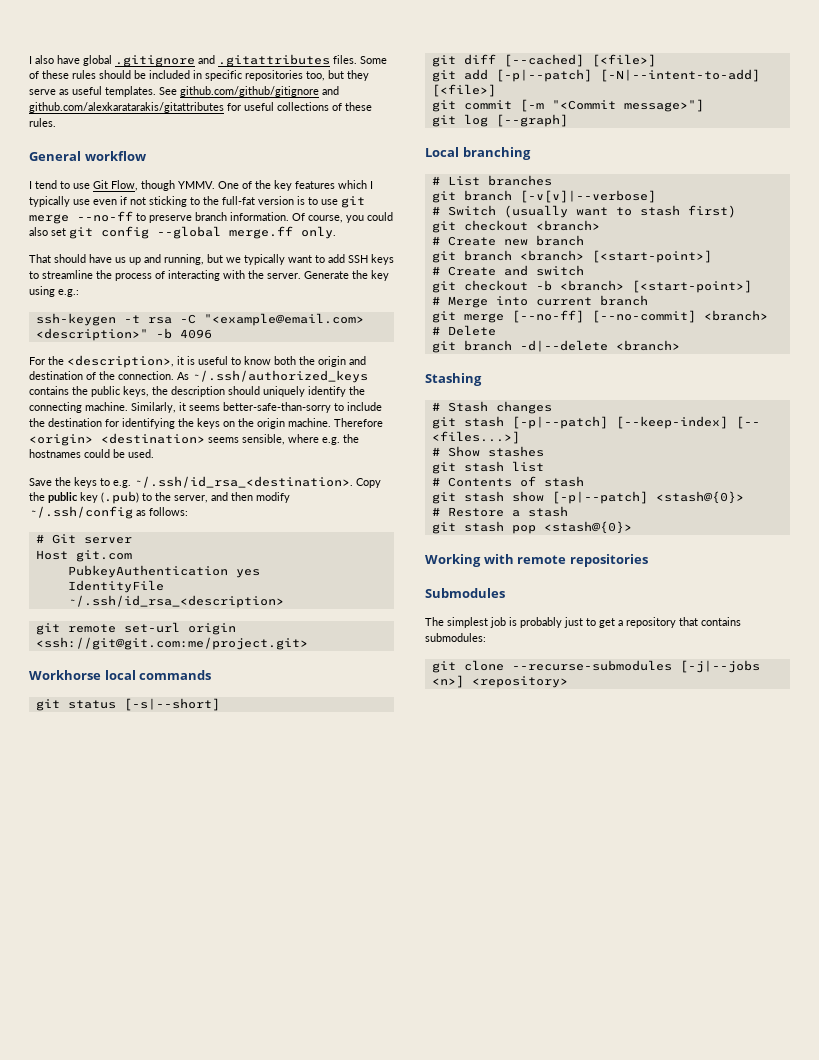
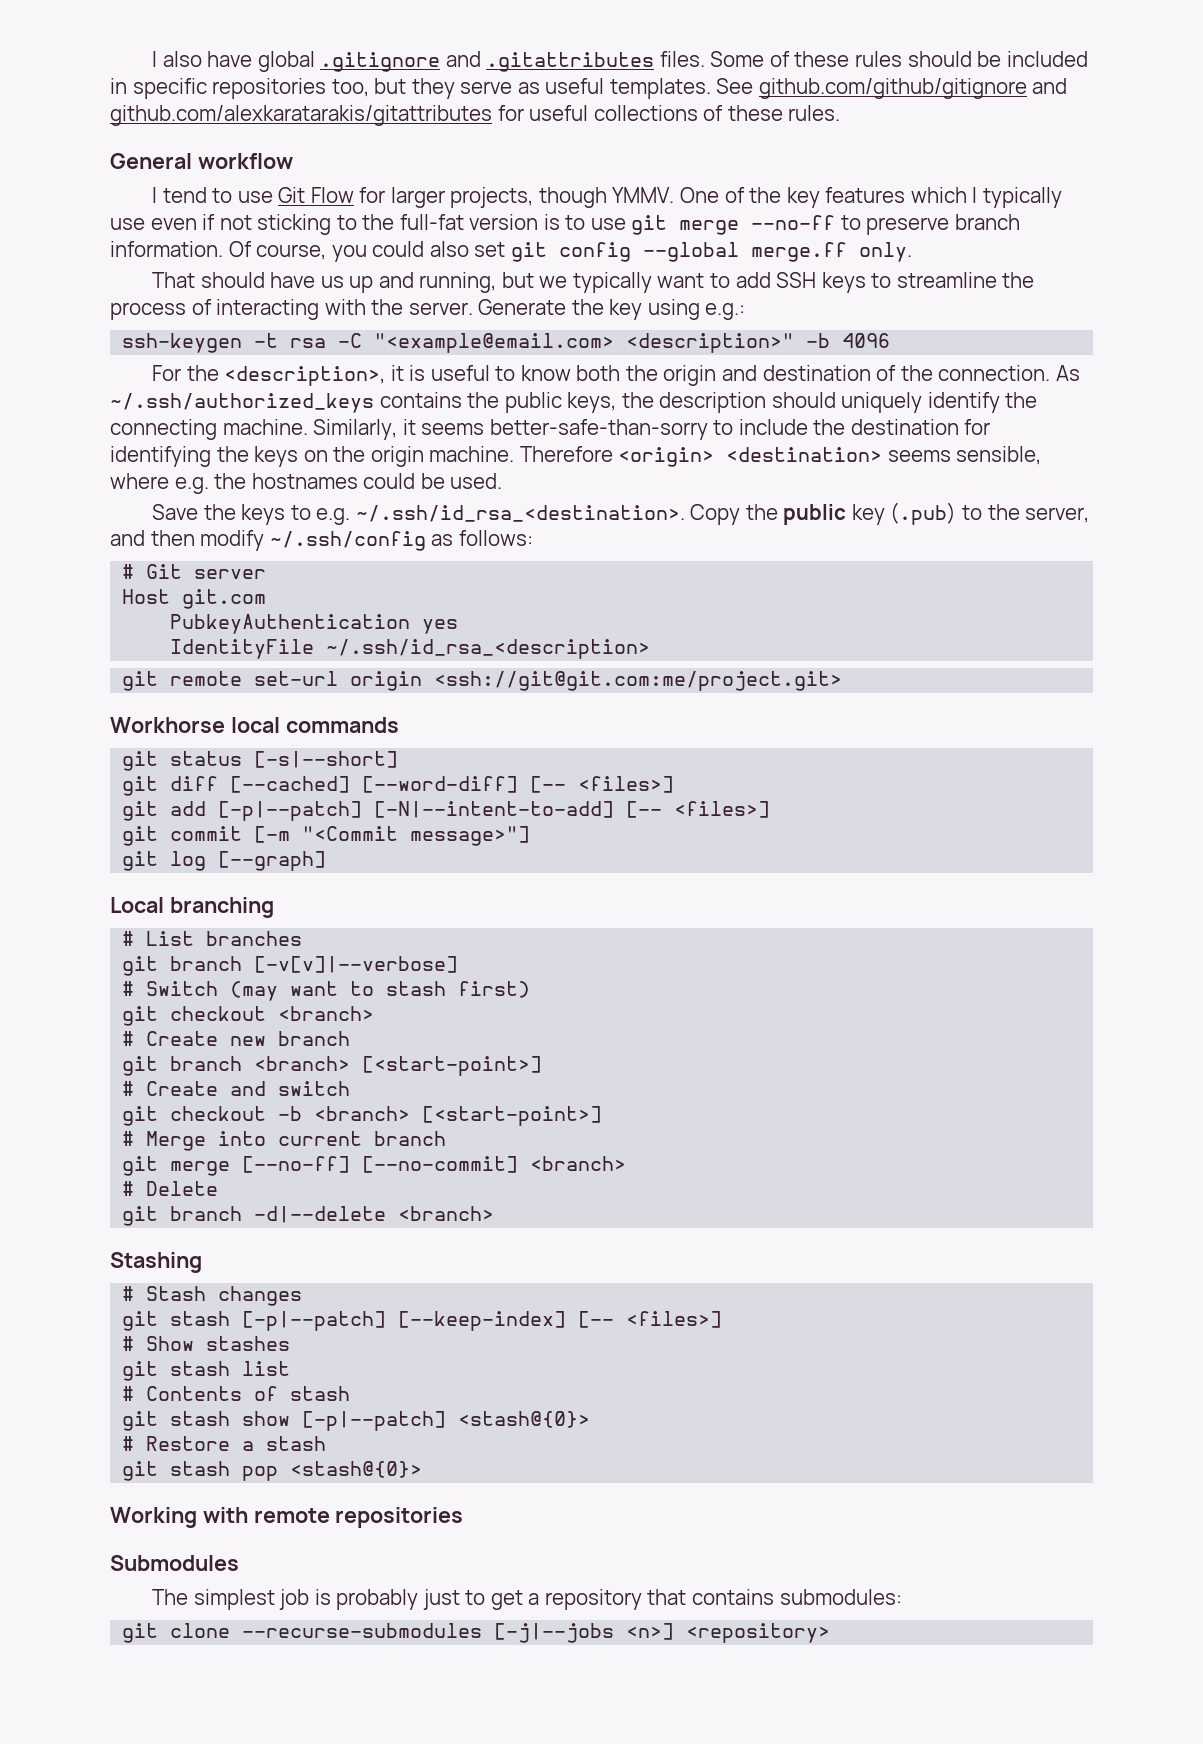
- I tend to use Git Flow, though YMMV.
+ I tend to use Git Flow for larger projects, though YMMV.
- git diff [--cached] [<file>]
+ git diff [--cached] [--word-diff] [-- <files>]
- git add [-p|--patch] [-N|--intent-to-add] [<file>]
+ git add [-p|--patch] [-N|--intent-to-add] [-- <files>]
- # Switch (usually want to stash first)
+ # Switch (may want to stash first)
- git stash [-p|--patch] [--keep-index] [-- <files...>]
+ git stash [-p|--patch] [--keep-index] [-- <files>]

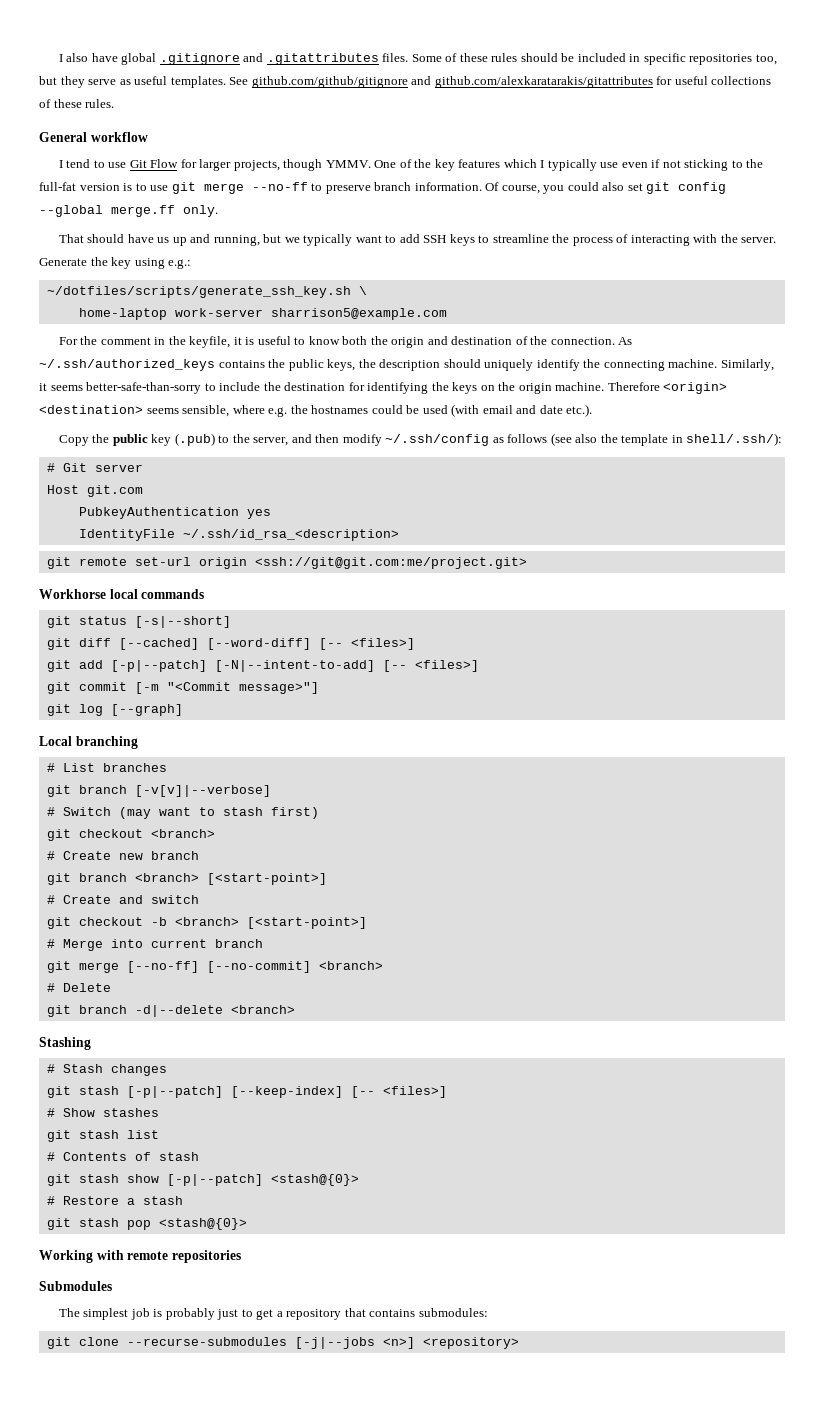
- ssh-keygen -t rsa -C "<example@email.com> <description>" -b 4096
- For the <description>, it is useful to know both the origin and destination of the connection.
+ ~/dotfiles/scripts/generate_ssh_key.sh \
+ home-laptop work-server sharrison5@example.com
+ For the comment in the keyfile, it is useful to know both the origin and destination of the connection.
- Therefore <origin> <destination> seems sensible, where e.g. the hostnames could be used.
- Save the keys to e.g. ~/.ssh/id_rsa_<destination>. Copy the public key (.pub) to the server, and then modify ~/.ssh/config as follows:
+ Therefore <origin> <destination> seems sensible, where e.g. the hostnames could be used (with email and date etc.).
+ Copy the public key (.pub) to the server, and then modify ~/.ssh/config as follows (see also the template in shell/.ssh/):

